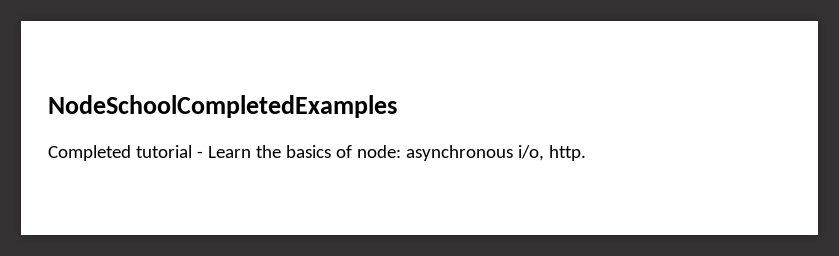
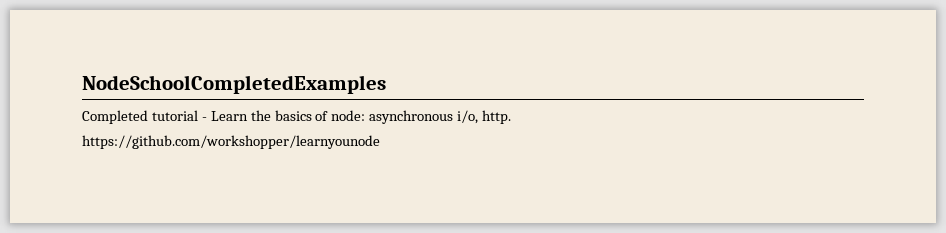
+ https://github.com/workshopper/learnyounode

